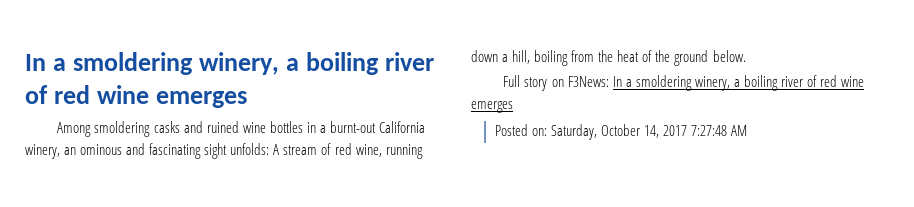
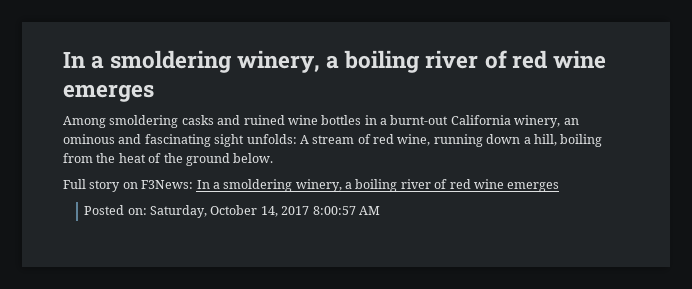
- Posted on: Saturday, October 14, 2017 7:27:48 AM
+ Posted on: Saturday, October 14, 2017 8:00:57 AM

